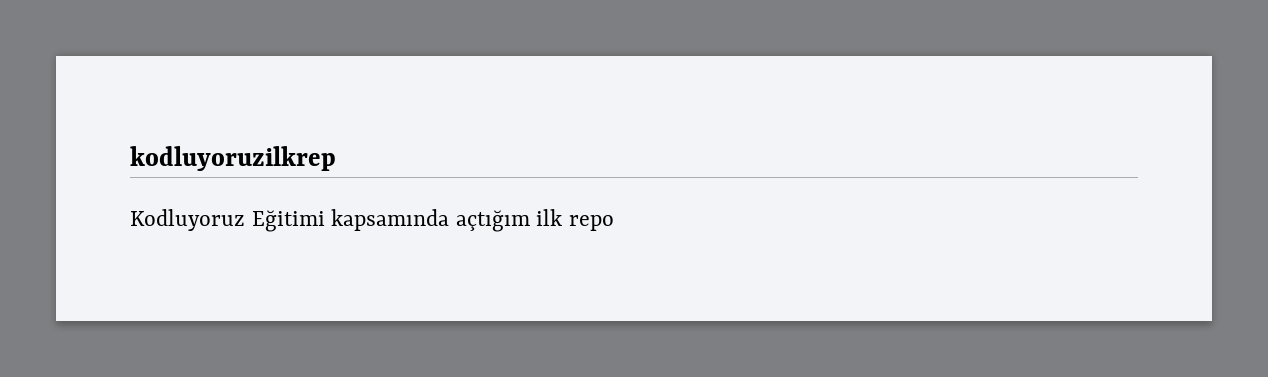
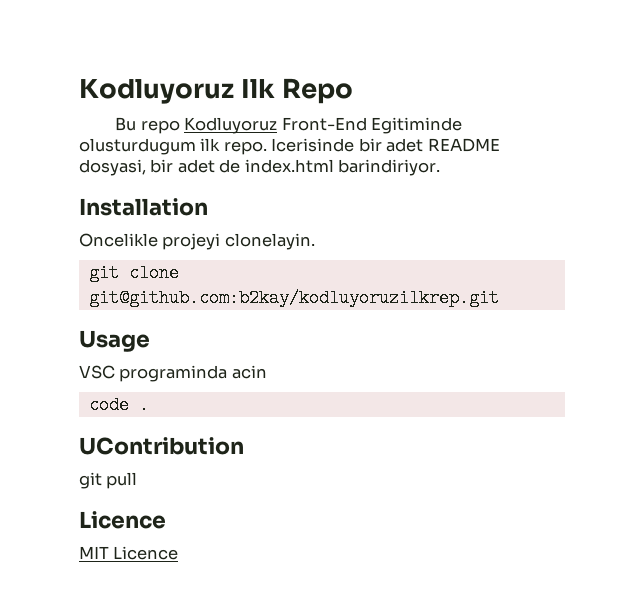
- kodluyoruzilkrep
- Kodluyoruz Eğitimi kapsamında açtığım ilk repo
+ Kodluyoruz Ilk Repo
+ Bu repo Kodluyoruz Front-End Egitiminde olusturdugum ilk repo. Icerisinde bir adet README dosyasi, bir adet de index.html barindiriyor.
+ Installation
+ Oncelikle projeyi clonelayin.
+ git clone git@github.com:b2kay/kodluyoruzilkrep.git
+ Usage
+ VSC programinda acin
+ code .
+ UContribution
+ git pull
+ Licence
+ MIT Licence

